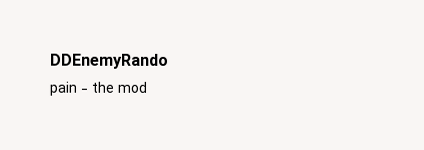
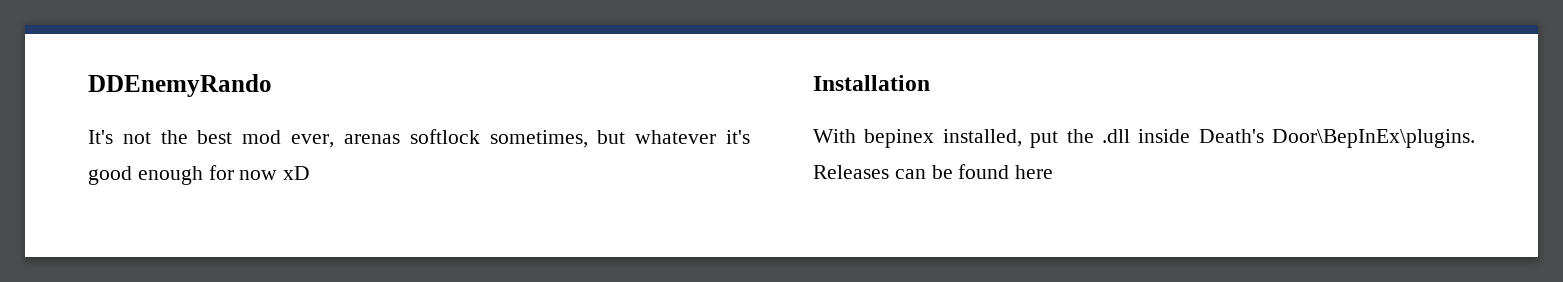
- pain - the mod
+ It's not the best mod ever, arenas softlock sometimes, but whatever it's good enough for now xD
+ Installation
+ With bepinex installed, put the .dll inside Death's Door\BepInEx\plugins. Releases can be found here

